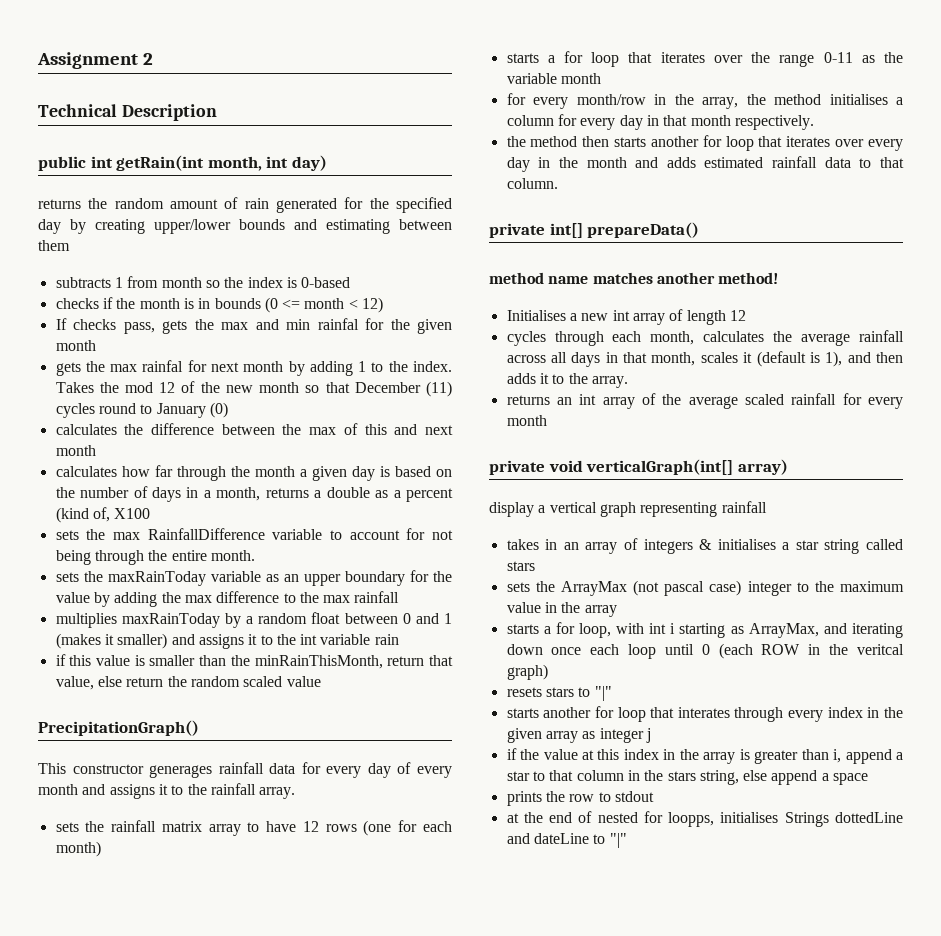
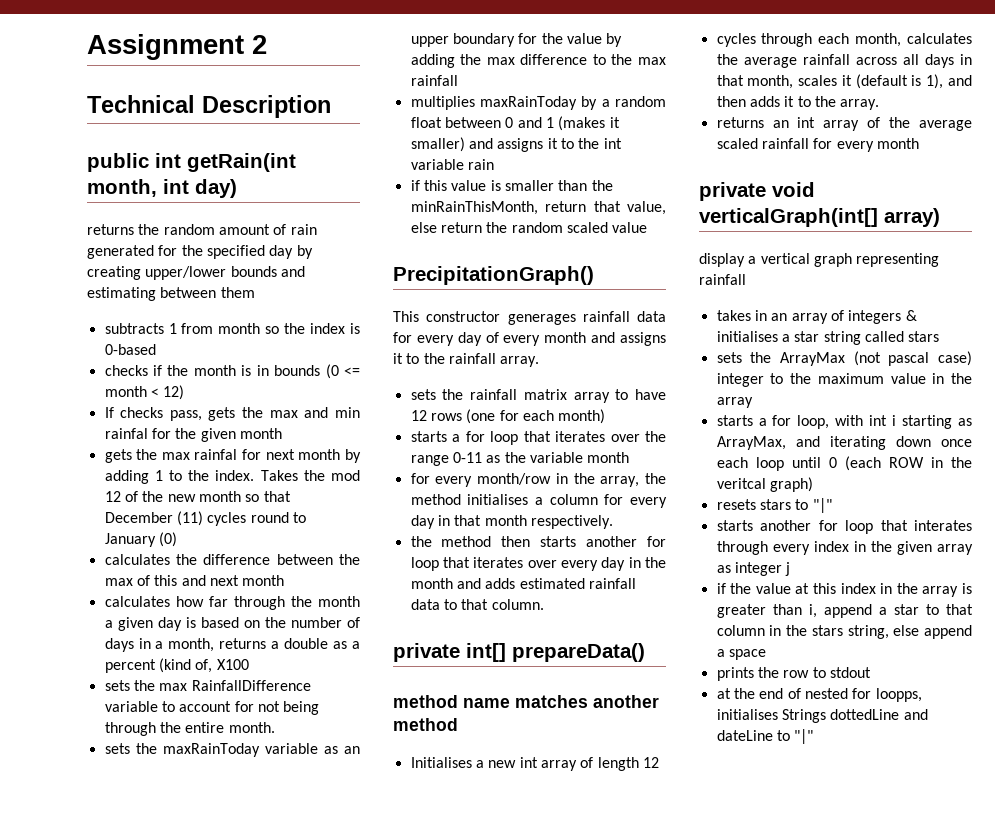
- method name matches another method!
+ method name matches another method

